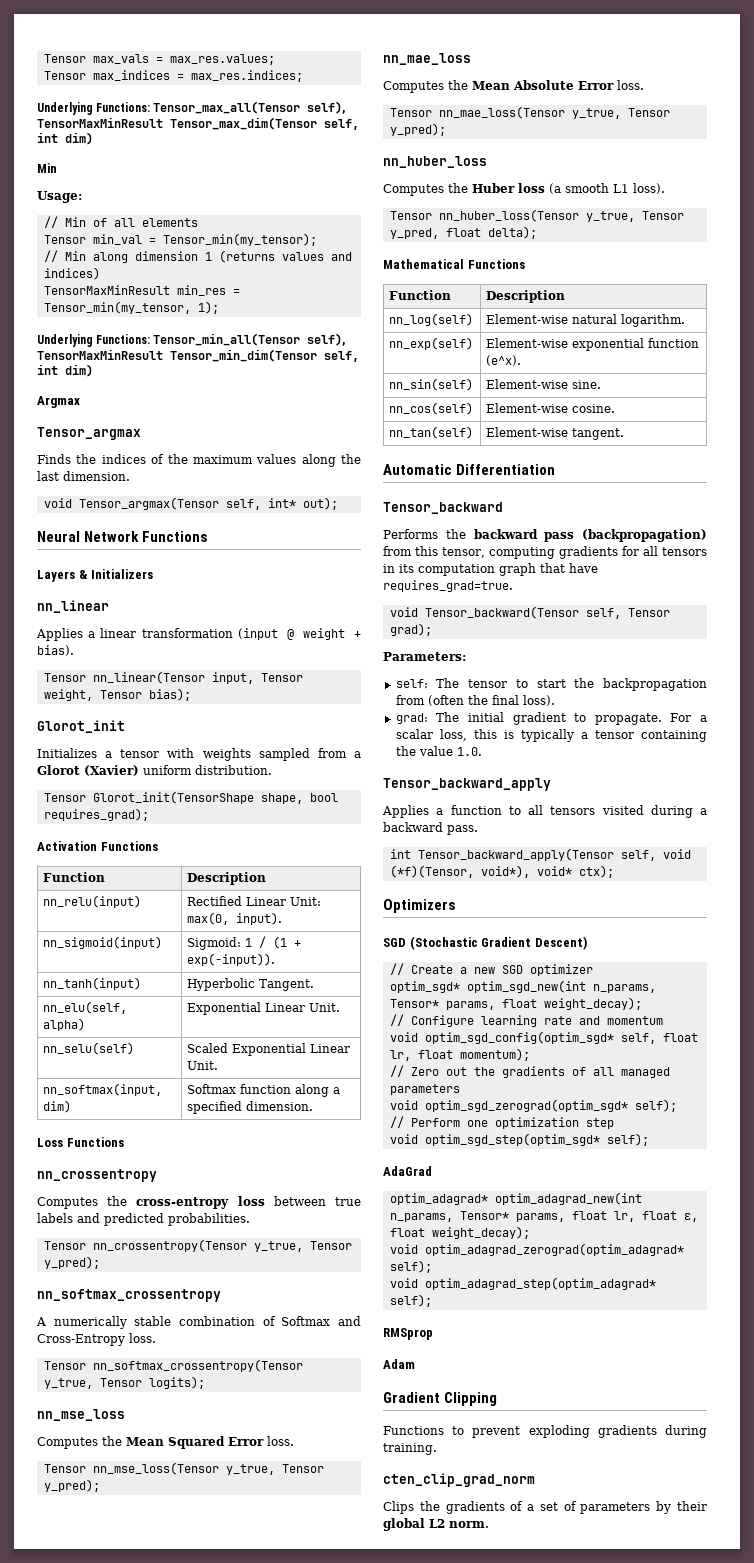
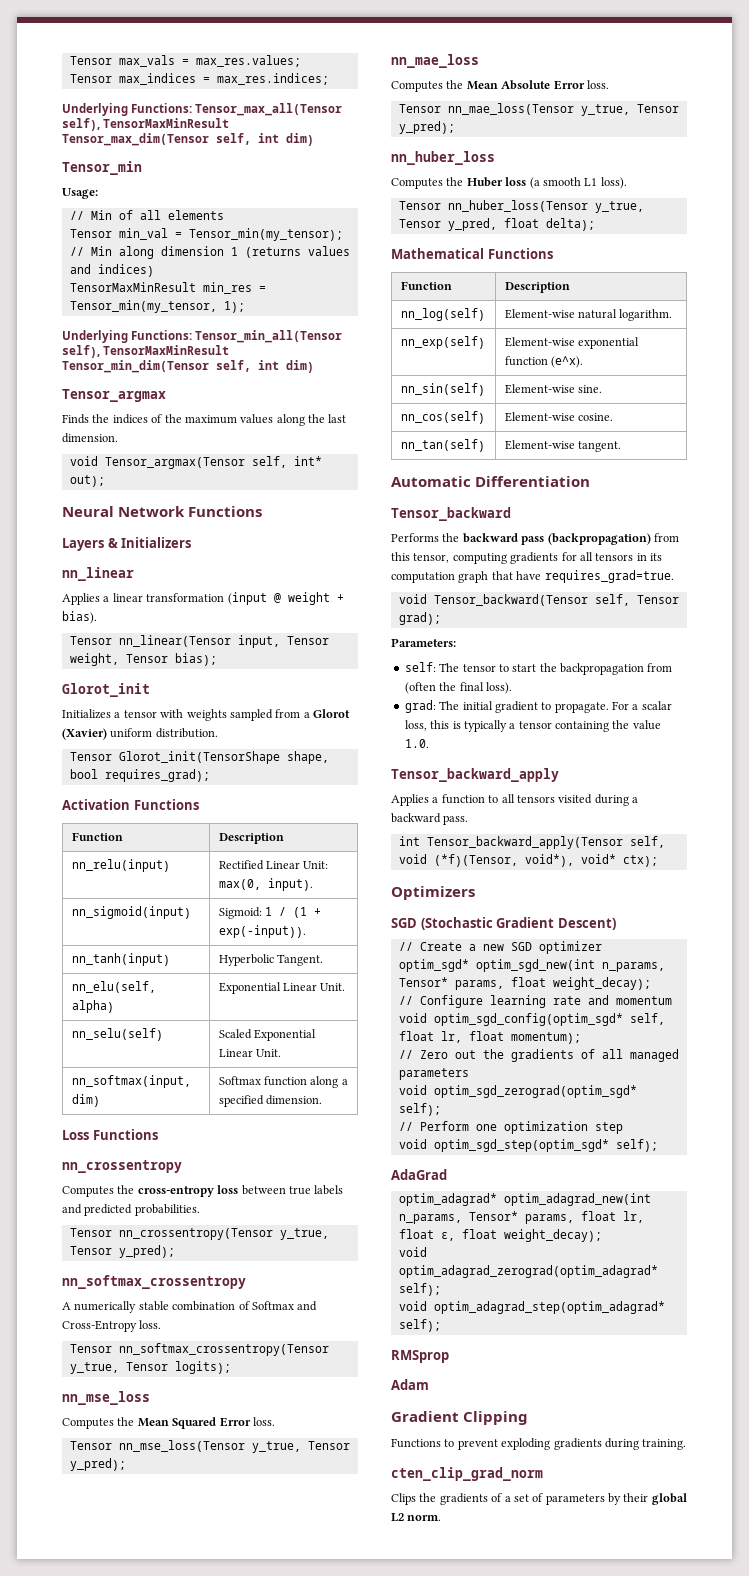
  Underlying Functions: Tensor_max_all(Tensor self), TensorMaxMinResult Tensor_max_dim(Tensor self, int dim)
- Min
+ Tensor_min
- Argmax

